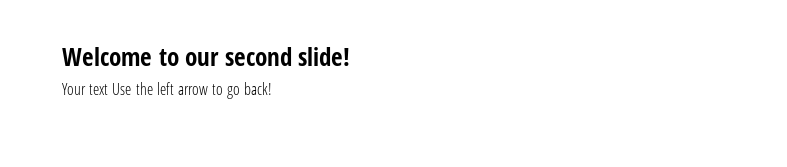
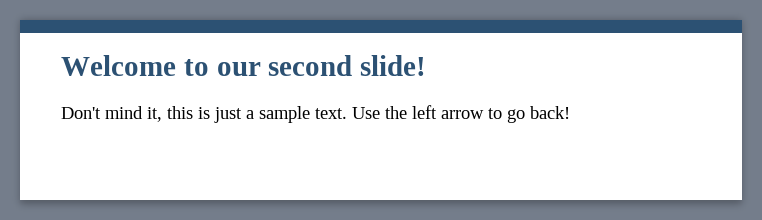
- Your text Use the left arrow to go back!
+ Don't mind it, this is just a sample text. Use the left arrow to go back!

